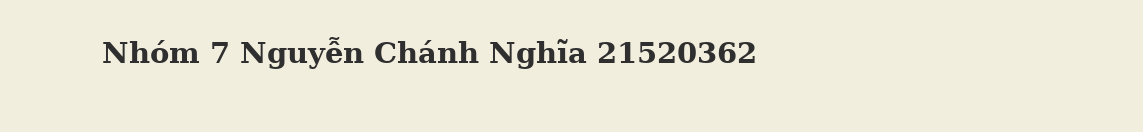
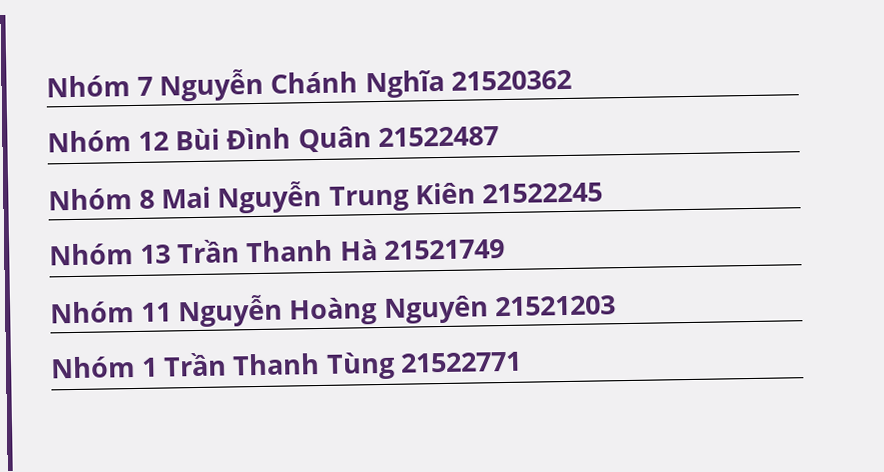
+ Nhóm 12 Bùi Đình Quân 21522487
+ Nhóm 8 Mai Nguyễn Trung Kiên 21522245
+ Nhóm 13 Trần Thanh Hà 21521749
+ Nhóm 11 Nguyễn Hoàng Nguyên 21521203
+ Nhóm 1 Trần Thanh Tùng 21522771

